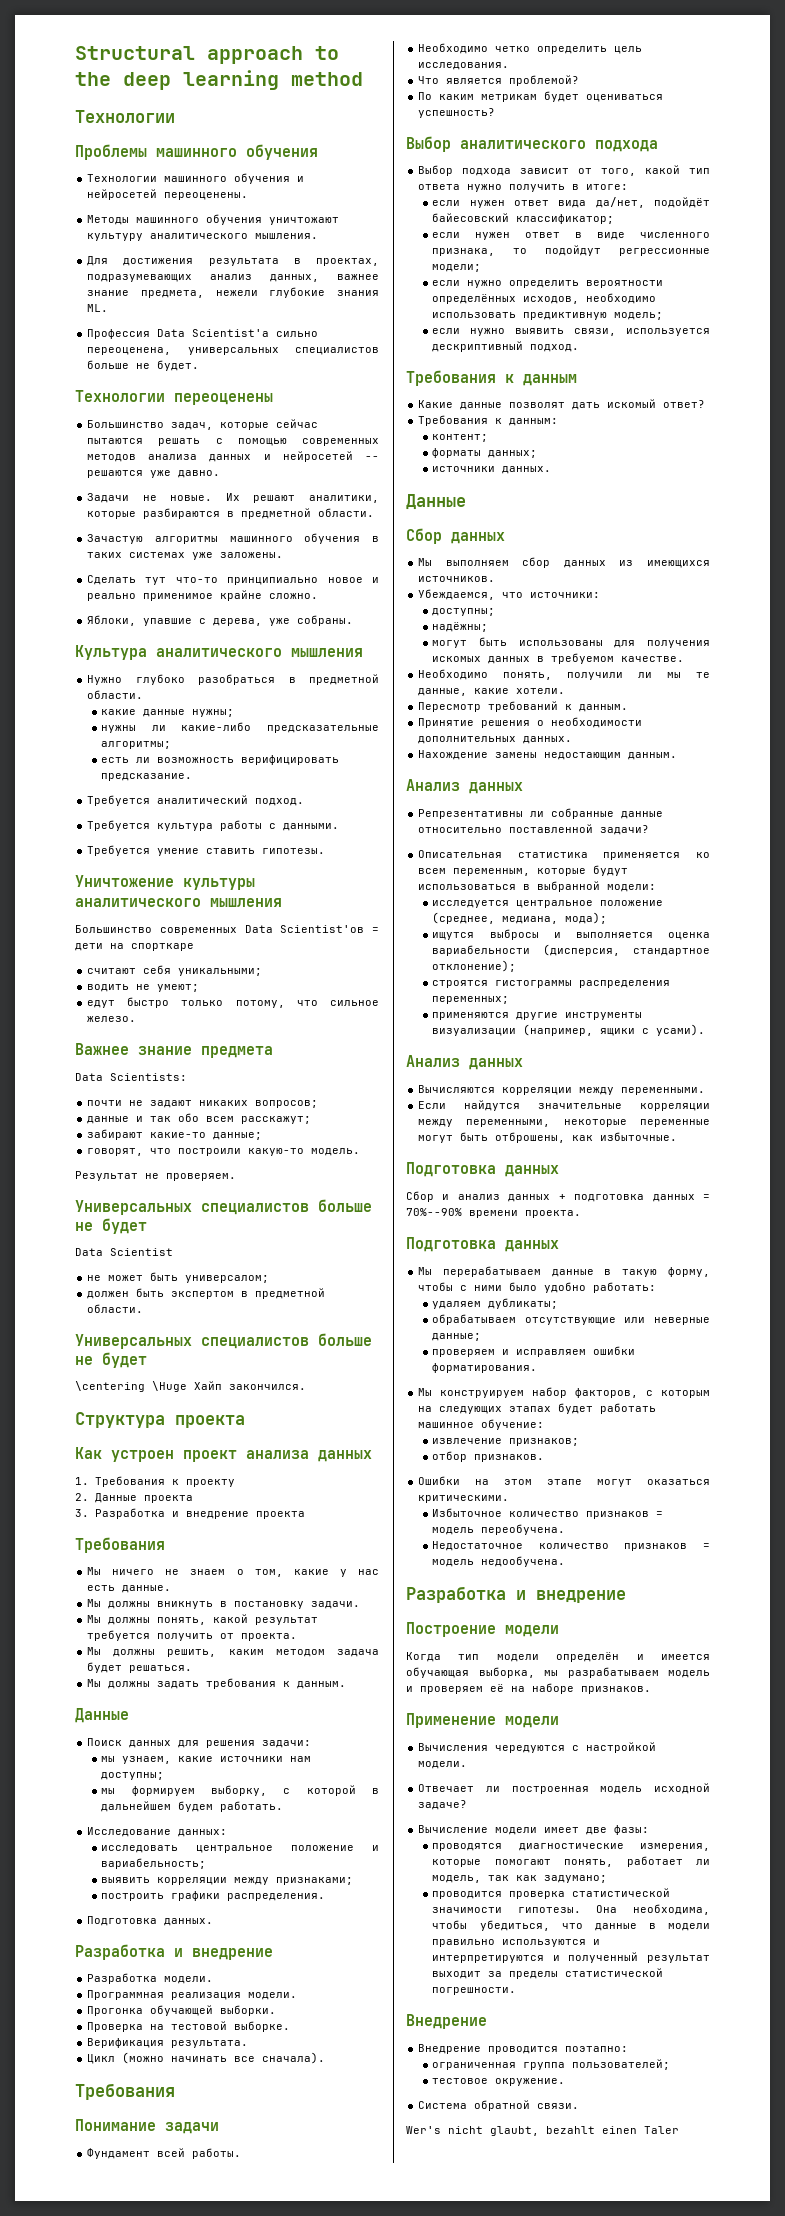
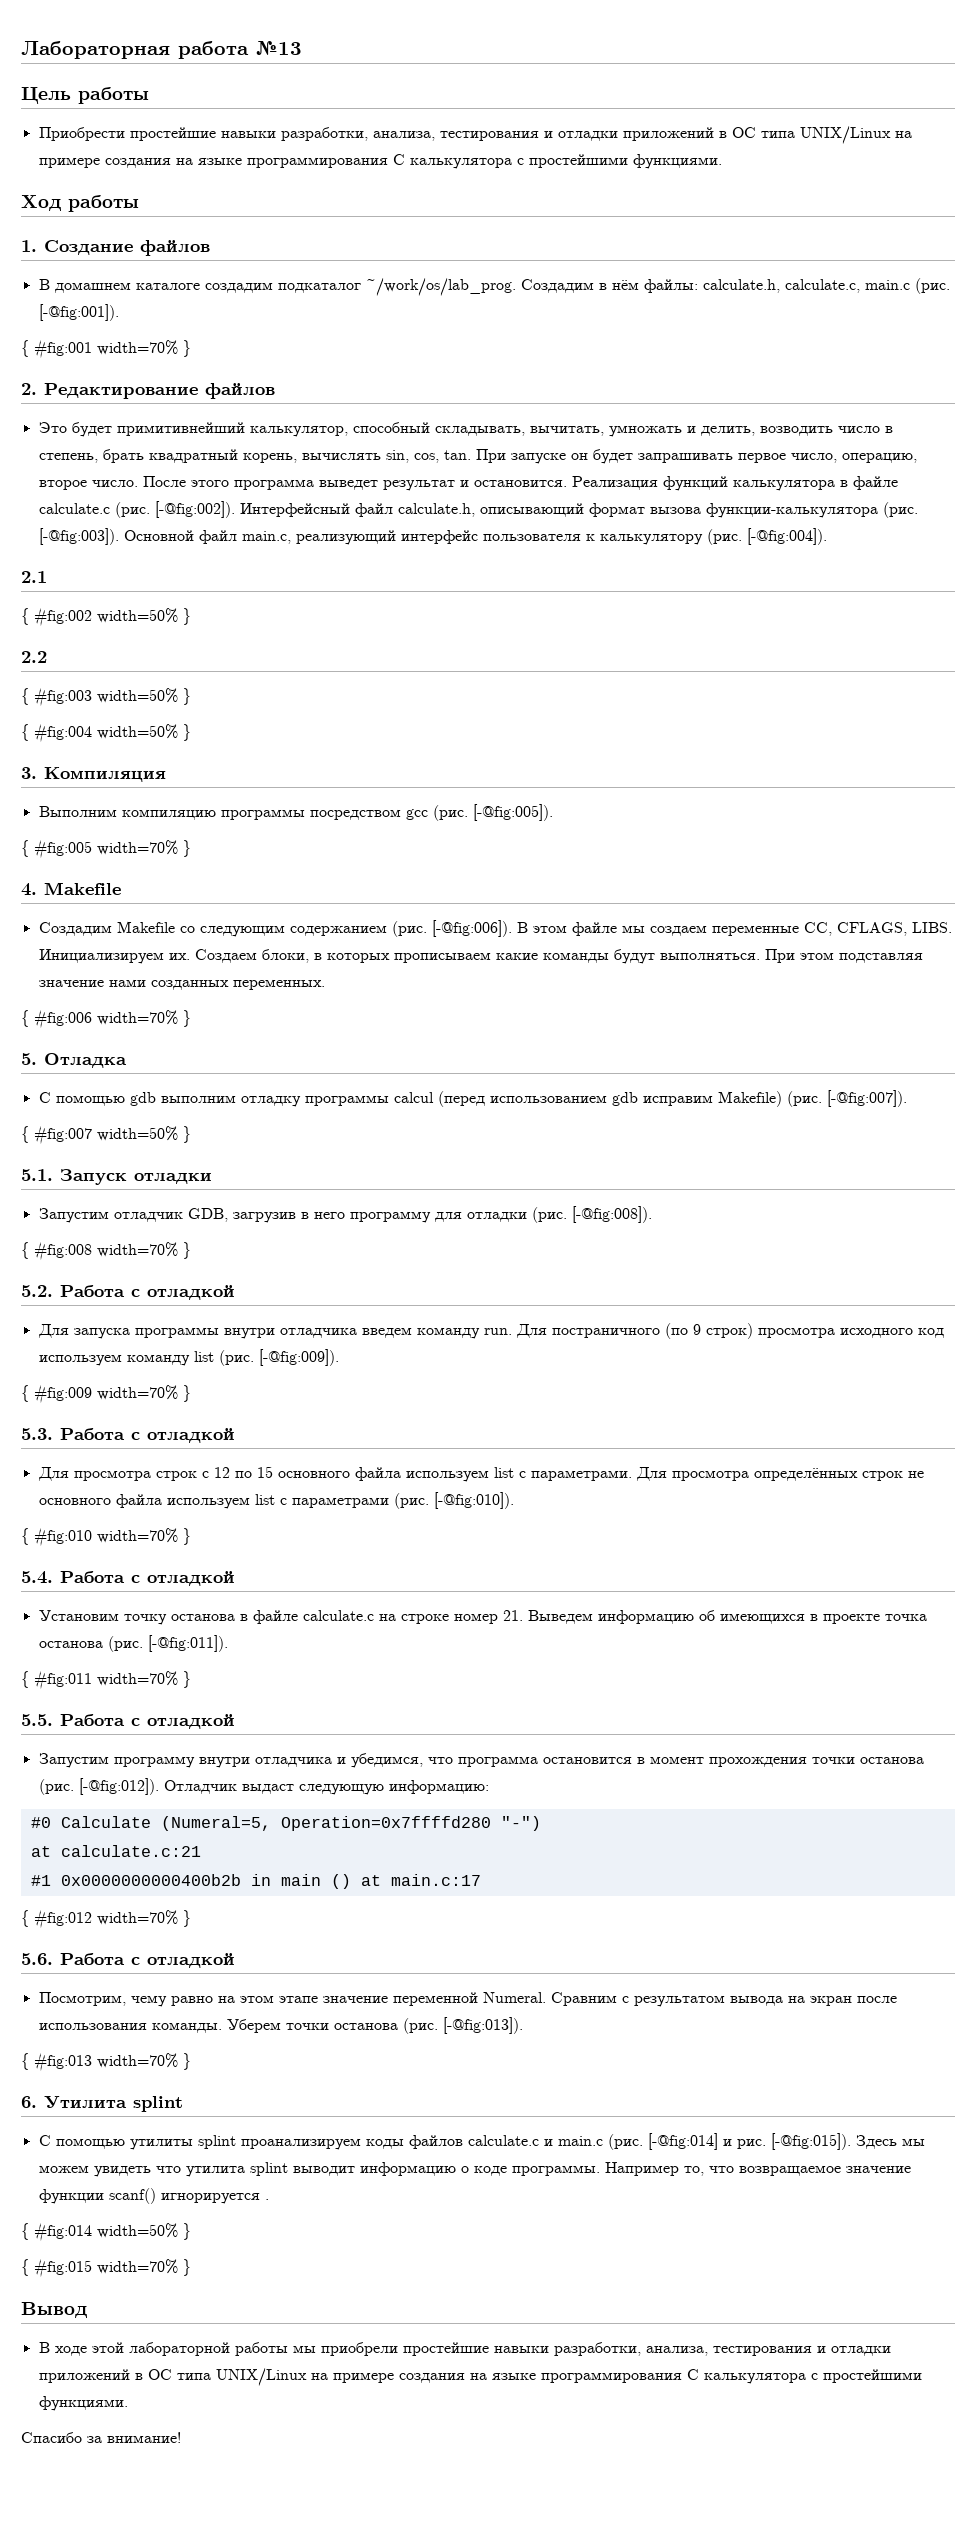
- Structural approach to the deep learning method
- Технологии
- Проблемы машинного обучения
- Технологии машинного обучения и нейросетей переоценены.
- Методы машинного обучения уничтожают культуру аналитического мышления.
- Для достижения результата в проектах, подразумевающих анализ данных, важнее знание предмета, нежели глубокие знания ML.
- Профессия Data Scientist'а сильно переоценена, универсальных специалистов больше не будет.
- Технологии переоценены
- Большинство задач, которые сейчас пытаются решать с помощью современных методов анализа данных и нейросетей -- решаются уже давно.
- Задачи не новые. Их решают аналитики, которые разбираются в предметной области.
- Зачастую алгоритмы машинного обучения в таких системах уже заложены.
- Сделать тут что-то принципиально новое и реально применимое крайне сложно.
- Яблоки, упавшие с дерева, уже собраны.
- Культура аналитического мышления
- Нужно глубоко разобраться в предметной области.
- какие данные нужны;
- нужны ли какие-либо предсказательные алгоритмы;
- есть ли возможность верифицировать предсказание.
- Требуется аналитический подход.
- Требуется культура работы с данными.
- Требуется умение ставить гипотезы.
- Уничтожение культуры аналитического мышления
- Большинство современных Data Scientist'ов = дети на спорткаре
- считают себя уникальными;
- водить не умеют;
- едут быстро только потому, что сильное железо.
- Важнее знание предмета
- Data Scientists:
- почти не задают никаких вопросов;
- данные и так обо всем расскажут;
- забирают какие-то данные;
- говорят, что построили какую-то модель.
- Результат не проверяем.
- Универсальных специалистов больше не будет
- Data Scientist
- не может быть универсалом;
- должен быть экспертом в предметной области.
- Универсальных специалистов больше не будет
- \centering \Huge Хайп закончился.
- Структура проекта
- Как устроен проект анализа данных
- 1. Требования к проекту
- 2. Данные проекта
- 3. Разработка и внедрение проекта
- Требования
- Мы ничего не знаем о том, какие у нас есть данные.
- Мы должны вникнуть в постановку задачи.
- Мы должны понять, какой результат требуется получить от проекта.
- Мы должны решить, каким методом задача будет решаться.
- Мы должны задать требования к данным.
- Данные
- Поиск данных для решения задачи:
- мы узнаем, какие источники нам доступны;
- мы формируем выборку, с которой в дальнейшем будем работать.
- Исследование данных:
- исследовать центральное положение и вариабельность;
- выявить корреляции между признаками;
- построить графики распределения.
- Подготовка данных.
- Разработка и внедрение
- Разработка модели.
- Программная реализация модели.
- Прогонка обучающей выборки.
- Проверка на тестовой выборке.
- Верификация результата.
- Цикл (можно начинать все сначала).
- Требования
- Понимание задачи
- Фундамент всей работы.
- Необходимо четко определить цель исследования.
- Что является проблемой?
- По каким метрикам будет оцениваться успешность?
- Выбор аналитического подхода
- Выбор подхода зависит от того, какой тип ответа нужно получить в итоге:
- если нужен ответ вида да/нет, подойдёт байесовский классификатор;
- если нужен ответ в виде численного признака, то подойдут регрессионные модели;
- если нужно определить вероятности определённых исходов, необходимо использовать предиктивную модель;
- если нужно выявить связи, используется дескриптивный подход.
- Требования к данным
- Какие данные позволят дать искомый ответ?
- Требования к данным:
- контент;
- форматы данных;
- источники данных.
- Данные
- Сбор данных
- Мы выполняем сбор данных из имеющихся источников.
- Убеждаемся, что источники:
- доступны;
- надёжны;
- могут быть использованы для получения искомых данных в требуемом качестве.
- Необходимо понять, получили ли мы те данные, какие хотели.
- Пересмотр требований к данным.
- Принятие решения о необходимости дополнительных данных.
- Нахождение замены недостающим данным.
- Анализ данных
- Репрезентативны ли собранные данные относительно поставленной задачи?
- Описательная статистика применяется ко всем переменным, которые будут использоваться в выбранной модели:
- исследуется центральное положение (среднее, медиана, мода);
- ищутся выбросы и выполняется оценка вариабельности (дисперсия, стандартное отклонение);
- строятся гистограммы распределения переменных;
- применяются другие инструменты визуализации (например, ящики с усами).
- Анализ данных
- Вычисляются корреляции между переменными.
- Если найдутся значительные корреляции между переменными, некоторые переменные могут быть отброшены, как избыточные.
- Подготовка данных
- Сбор и анализ данных + подготовка данных = 70%--90% времени проекта.
- Подготовка данных
- Мы перерабатываем данные в такую форму, чтобы с ними было удобно работать:
- удаляем дубликаты;
- обрабатываем отсутствующие или неверные данные;
- проверяем и исправляем ошибки форматирования.
- Мы конструируем набор факторов, с которым на следующих этапах будет работать машинное обучение:
- извлечение признаков;
- отбор признаков.
- Ошибки на этом этапе могут оказаться критическими.
- Избыточное количество признаков = модель переобучена.
- Недостаточное количество признаков = модель недообучена.
- Разработка и внедрение
- Построение модели
- Когда тип модели определён и имеется обучающая выборка, мы разрабатываем модель и проверяем её на наборе признаков.
- Применение модели
- Вычисления чередуются с настройкой модели.
- Отвечает ли построенная модель исходной задаче?
- Вычисление модели имеет две фазы:
- проводятся диагностические измерения, которые помогают понять, работает ли модель, так как задумано;
- проводится проверка статистической значимости гипотезы. Она необходима, чтобы убедиться, что данные в модели правильно используются и интерпретируются и полученный результат выходит за пределы статистической погрешности.
- Внедрение
- Внедрение проводится поэтапно:
- ограниченная группа пользователей;
- тестовое окружение.
- Система обратной связи.
- Wer's nicht glaubt, bezahlt einen Taler
+ Лабораторная работа №13
+ Цель работы
+ Приобрести простейшие навыки разработки, анализа, тестирования и отладки приложений в ОС типа UNIX/Linux на примере создания на языке программирования С калькулятора с простейшими функциями.
+ Ход работы
+ 1. Создание файлов
+ В домашнем каталоге создадим подкаталог ~/work/os/lab_prog. Создадим в нём файлы: calculate.h, calculate.c, main.c (рис. [-@fig:001]).
+ { #fig:001 width=70% }
+ 2. Редактирование файлов
+ Это будет примитивнейший калькулятор, способный складывать, вычитать, умножать и делить, возводить число в степень, брать квадратный корень, вычислять sin, cos, tan. При запуске он будет запрашивать первое число, операцию, второе число. После этого программа выведет результат и остановится. Реализация функций калькулятора в файле calculate.с (рис. [-@fig:002]). Интерфейсный файл calculate.h, описывающий формат вызова функции-калькулятора (рис. [-@fig:003]). Основной файл main.c, реализующий интерфейс пользователя к калькулятору (рис. [-@fig:004]).
+ 2.1
+ { #fig:002 width=50% }
+ 2.2
+ { #fig:003 width=50% }
+ { #fig:004 width=50% }
+ 3. Компиляция
+ Выполним компиляцию программы посредством gcc (рис. [-@fig:005]).
+ { #fig:005 width=70% }
+ 4. Makefile
+ Создадим Makefile со следующим содержанием (рис. [-@fig:006]). В этом файле мы создаем переменные CC, CFLAGS, LIBS. Инициализируем их. Создаем блоки, в которых прописываем какие команды будут выполняться. При этом подставляя значение нами созданных переменных.
+ { #fig:006 width=70% }
+ 5. Отладка
+ С помощью gdb выполним отладку программы calcul (перед использованием gdb исправим Makefile) (рис. [-@fig:007]).
+ { #fig:007 width=50% }
+ 5.1. Запуск отладки
+ Запустим отладчик GDB, загрузив в него программу для отладки (рис. [-@fig:008]).
+ { #fig:008 width=70% }
+ 5.2. Работа с отладкой
+ Для запуска программы внутри отладчика введем команду run. Для постраничного (по 9 строк) просмотра исходного код используем команду list (рис. [-@fig:009]).
+ { #fig:009 width=70% }
+ 5.3. Работа с отладкой
+ Для просмотра строк с 12 по 15 основного файла используем list с параметрами. Для просмотра определённых строк не основного файла используем list с параметрами (рис. [-@fig:010]).
+ { #fig:010 width=70% }
+ 5.4. Работа с отладкой
+ Установим точку останова в файле calculate.c на строке номер 21. Выведем информацию об имеющихся в проекте точка останова (рис. [-@fig:011]).
+ { #fig:011 width=70% }
+ 5.5. Работа с отладкой
+ Запустим программу внутри отладчика и убедимся, что программа остановится в момент прохождения точки останова (рис. [-@fig:012]). Отладчик выдаст следующую информацию:
+ #0 Calculate (Numeral=5, Operation=0x7ffffd280 "-")
+ at calculate.c:21
+ #1 0x0000000000400b2b in main () at main.c:17
+ { #fig:012 width=70% }
+ 5.6. Работа с отладкой
+ Посмотрим, чему равно на этом этапе значение переменной Numeral. Сравним с результатом вывода на экран после использования команды. Уберем точки останова (рис. [-@fig:013]).
+ { #fig:013 width=70% }
+ 6. Утилита splint
+ С помощью утилиты splint проанализируем коды файлов calculate.c и main.c (рис. [-@fig:014] и рис. [-@fig:015]). Здесь мы можем увидеть что утилита splint выводит информацию о коде программы. Например то, что возвращаемое значение функции scanf() игнорируется .
+ { #fig:014 width=50% }
+ { #fig:015 width=70% }
+ Вывод
+ В ходе этой лабораторной работы мы приобрели простейшие навыки разработки, анализа, тестирования и отладки приложений в ОС типа UNIX/Linux на примере создания на языке программирования С калькулятора с простейшими функциями.
+ Спасибо за внимание!

